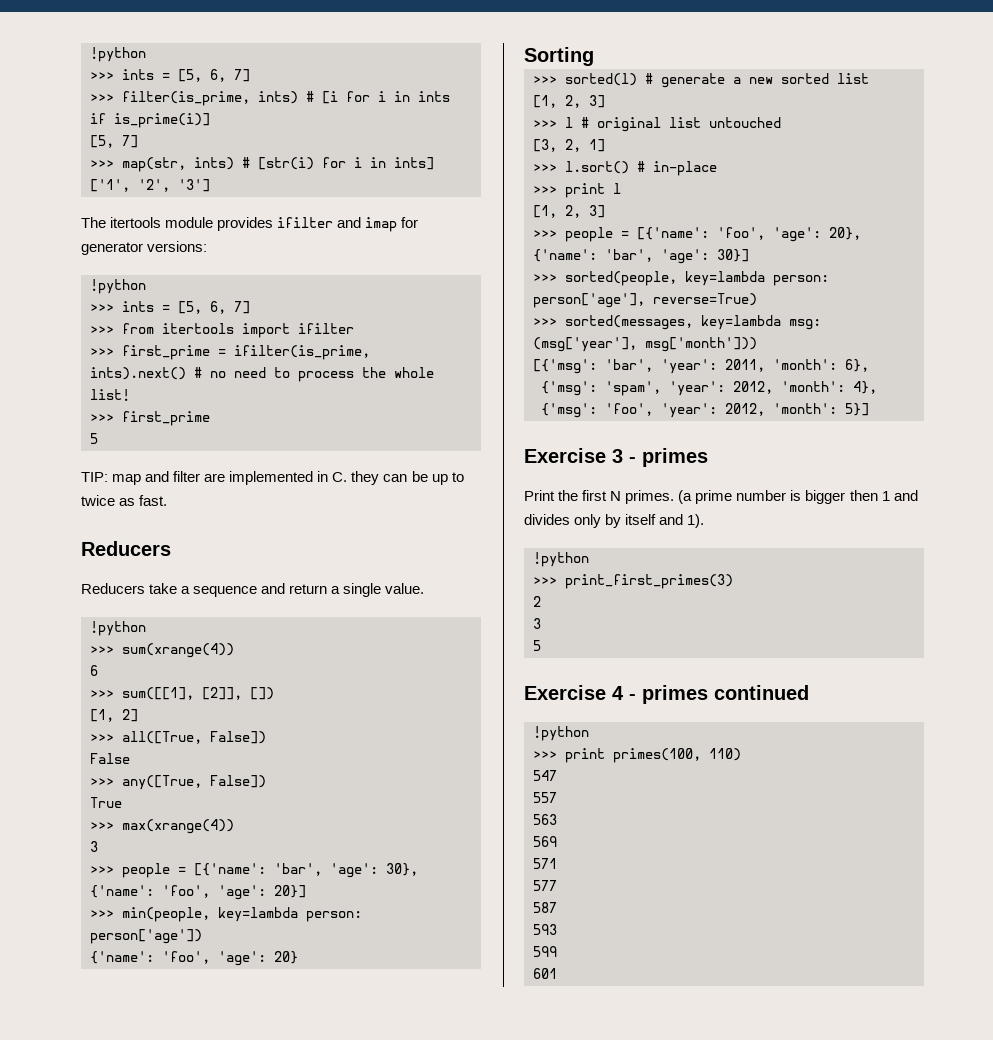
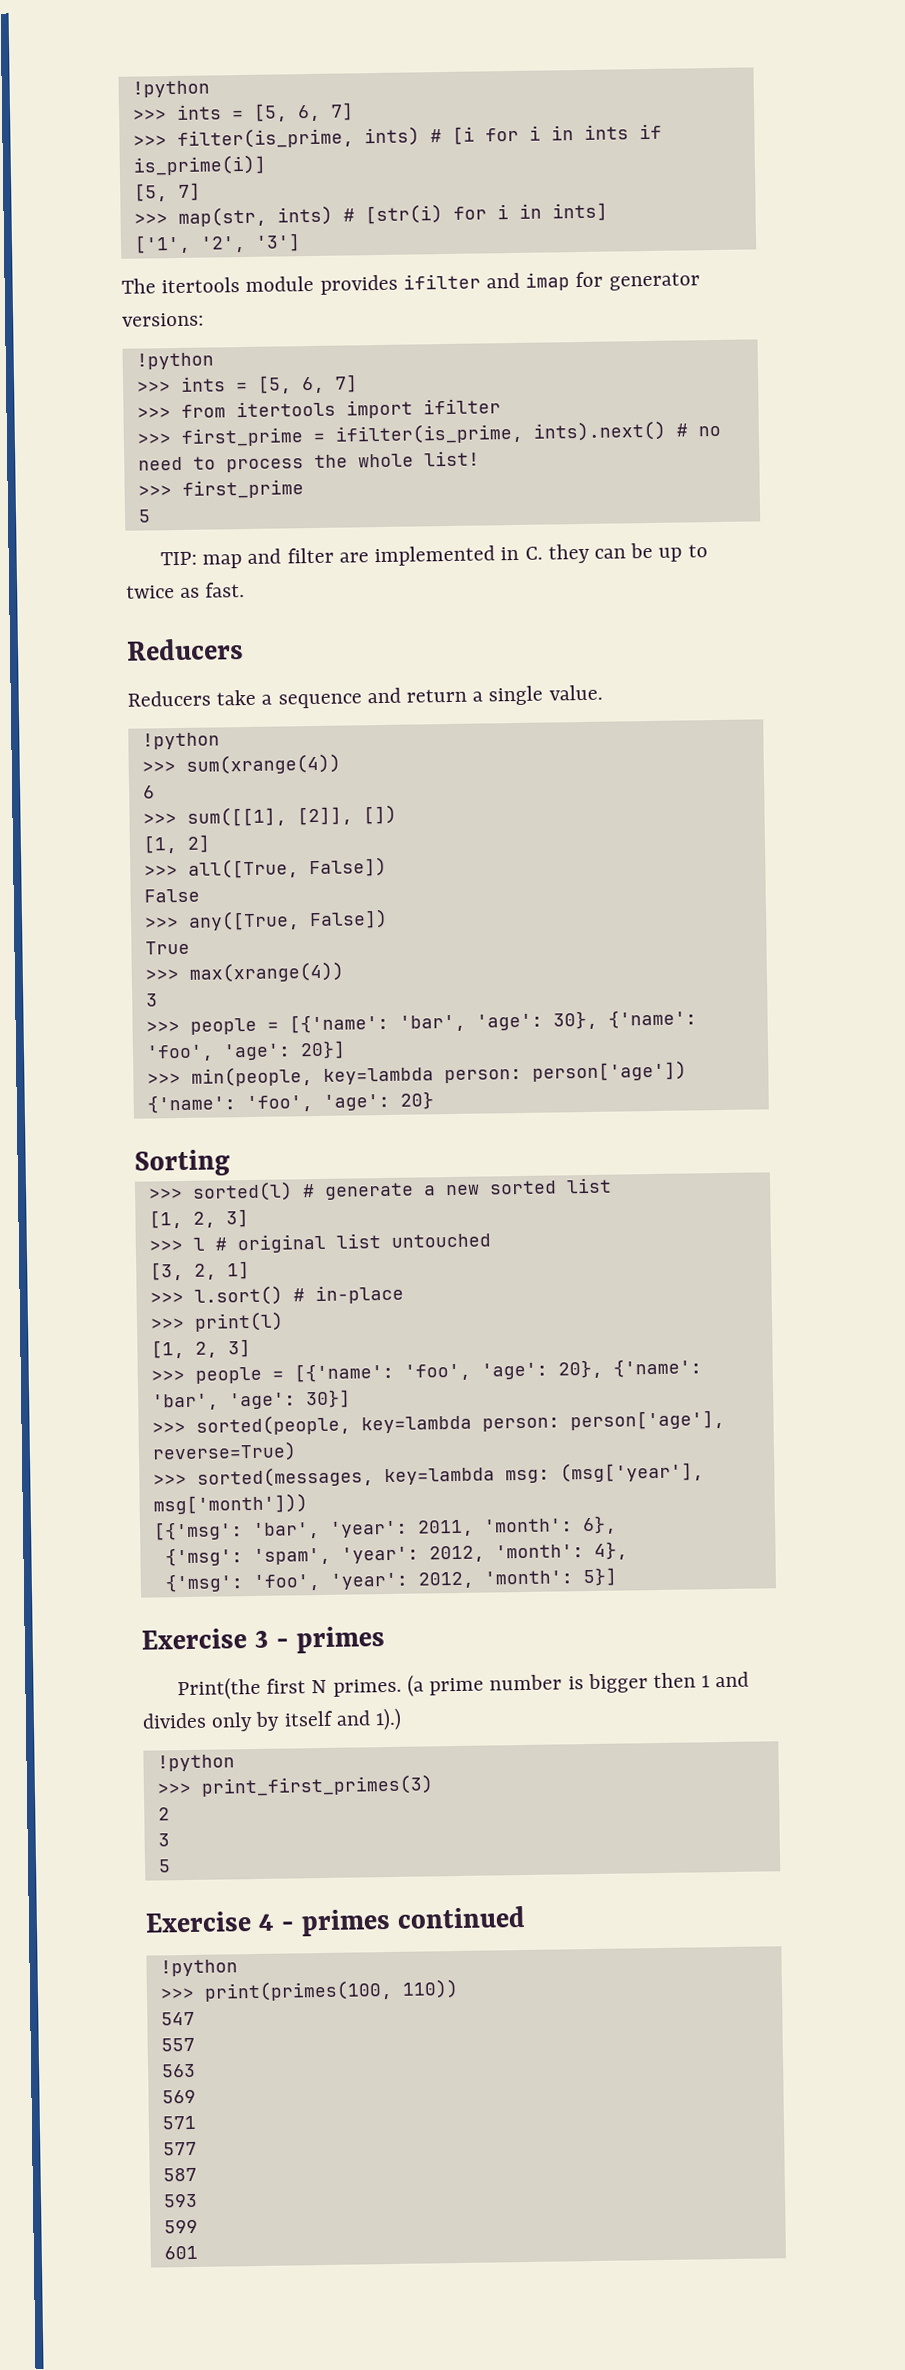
- >>> print l
+ >>> print(l)
- Print the first N primes.
+ Print(the first N primes.
- (a prime number is bigger then 1 and divides only by itself and 1).
+ (a prime number is bigger then 1 and divides only by itself and 1).)
- >>> print primes(100, 110)
+ >>> print(primes(100, 110))

